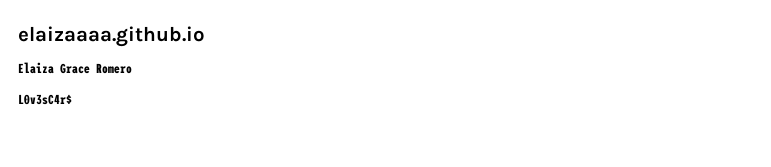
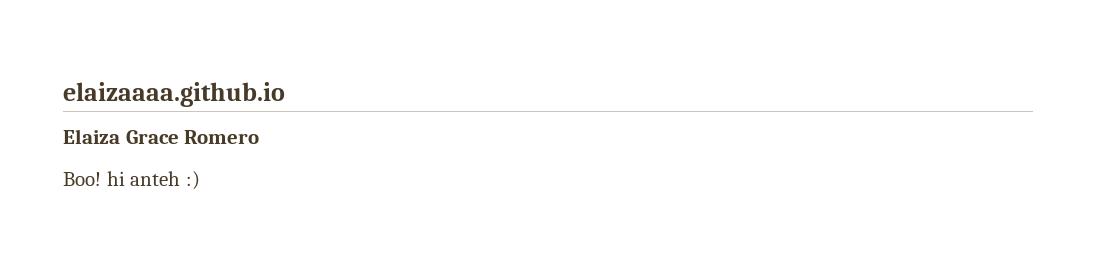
- L0v3sC4r$
+ Boo! hi anteh :)

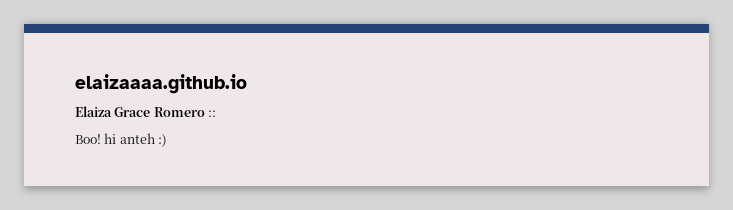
- Elaiza Grace Romero
+ Elaiza Grace Romero ::

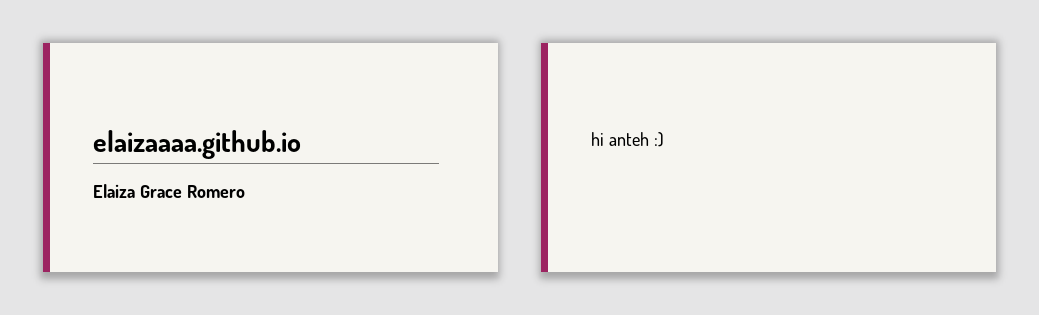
- Elaiza Grace Romero ::
- Boo! hi anteh :)
+ Elaiza Grace Romero
+ hi anteh :)

